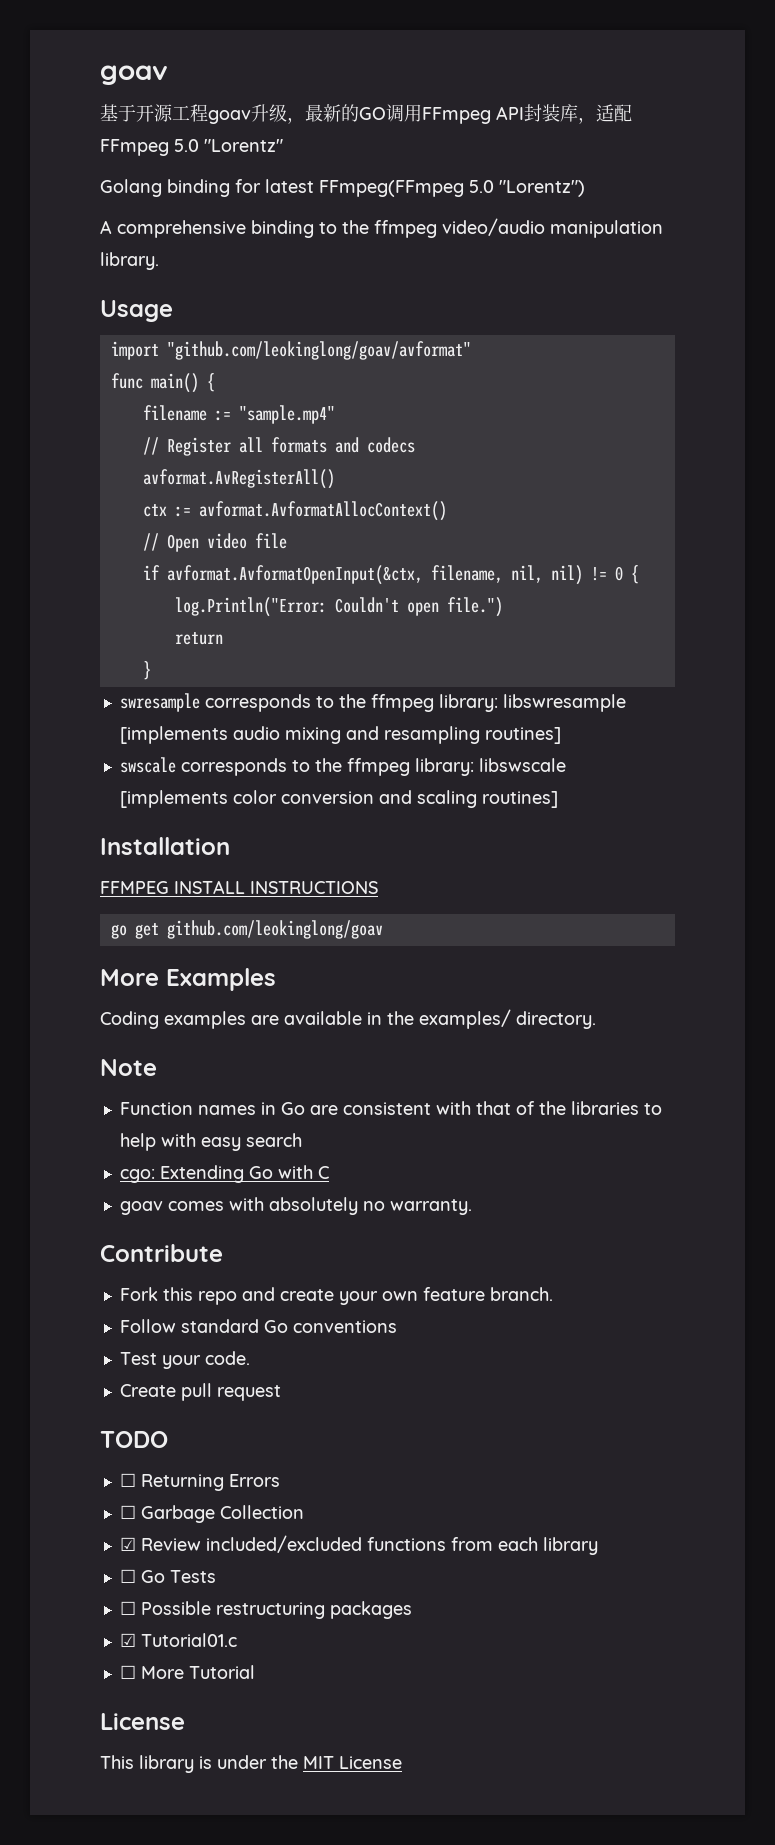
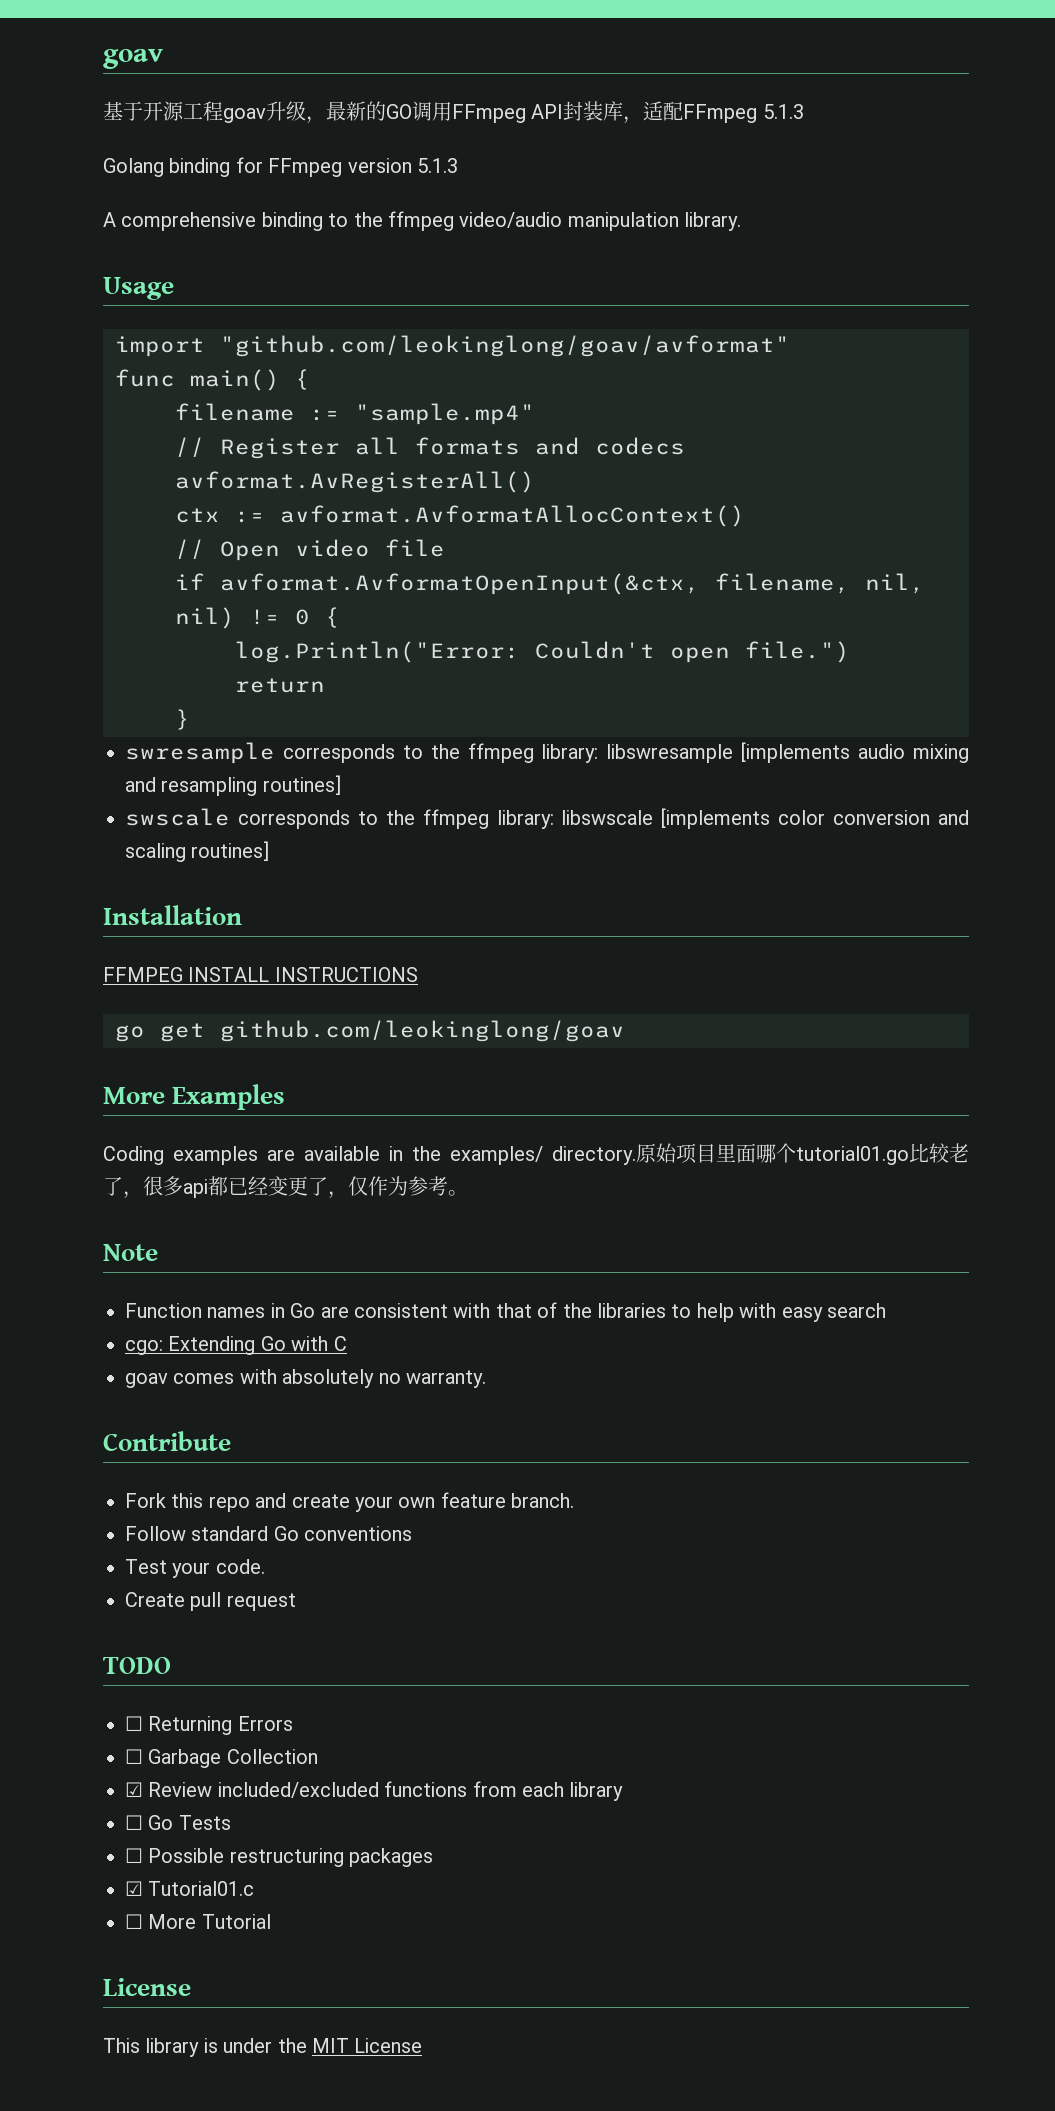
- 基于开源工程goav升级，最新的GO调用FFmpeg API封装库，适配FFmpeg 5.0 "Lorentz"
+ 基于开源工程goav升级，最新的GO调用FFmpeg API封装库，适配FFmpeg 5.1.3
- Golang binding for latest FFmpeg(FFmpeg 5.0 "Lorentz")
+ Golang binding for FFmpeg version 5.1.3
+ 原始项目里面哪个tutorial01.go比较老了，很多api都已经变更了，仅作为参考。

